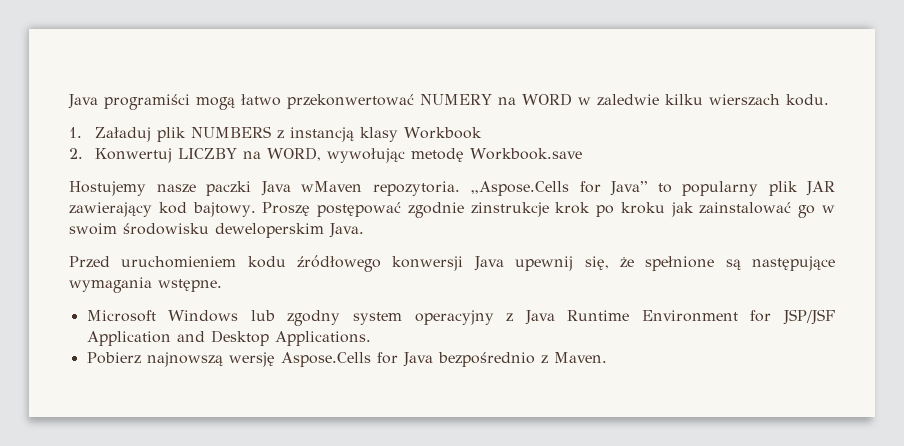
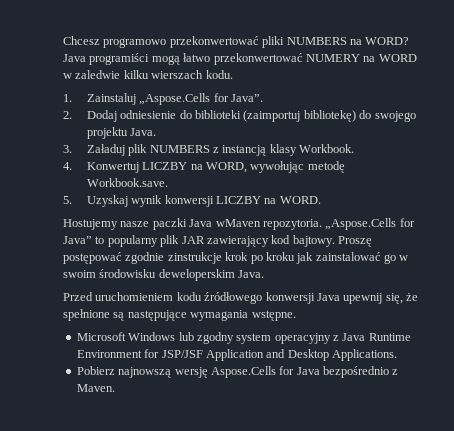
+ Chcesz programowo przekonwertować pliki NUMBERS na WORD?
- 1. Załaduj plik NUMBERS z instancją klasy Workbook
- 2. Konwertuj LICZBY na WORD, wywołując metodę Workbook.save
+ 1. Zainstaluj „Aspose.Cells for Java”.
+ 2. Dodaj odniesienie do biblioteki (zaimportuj bibliotekę) do swojego projektu Java.
+ 3. Załaduj plik NUMBERS z instancją klasy Workbook.
+ 4. Konwertuj LICZBY na WORD, wywołując metodę Workbook.save.
+ 5. Uzyskaj wynik konwersji LICZBY na WORD.

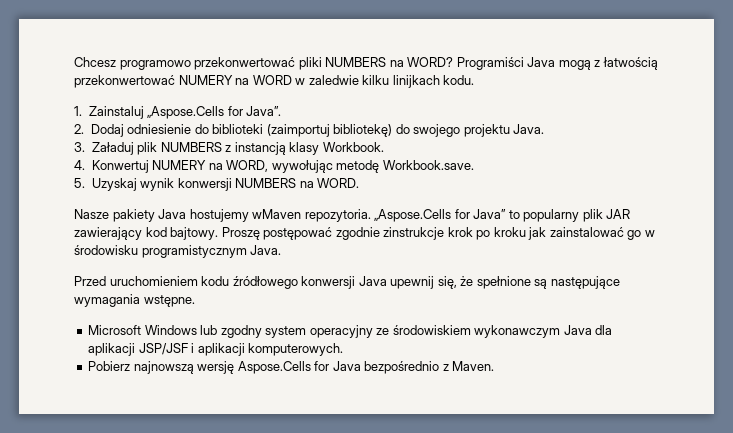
- Java programiści mogą łatwo przekonwertować NUMERY na WORD w zaledwie kilku wierszach kodu.
+ Programiści Java mogą z łatwością przekonwertować NUMERY na WORD w zaledwie kilku linijkach kodu.
- 4. Konwertuj LICZBY na WORD, wywołując metodę Workbook.save.
+ 4. Konwertuj NUMERY na WORD, wywołując metodę Workbook.save.
- 5. Uzyskaj wynik konwersji LICZBY na WORD.
+ 5. Uzyskaj wynik konwersji NUMBERS na WORD.
- Hostujemy nasze paczki Java wMaven repozytoria.
+ Nasze pakiety Java hostujemy wMaven repozytoria.
- Proszę postępować zgodnie zinstrukcje krok po kroku jak zainstalować go w swoim środowisku deweloperskim Java.
+ Proszę postępować zgodnie zinstrukcje krok po kroku jak zainstalować go w środowisku programistycznym Java.
- Microsoft Windows lub zgodny system operacyjny z Java Runtime Environment for JSP/JSF Application and Desktop Applications.
+ Microsoft Windows lub zgodny system operacyjny ze środowiskiem wykonawczym Java dla aplikacji JSP/JSF i aplikacji komputerowych.

